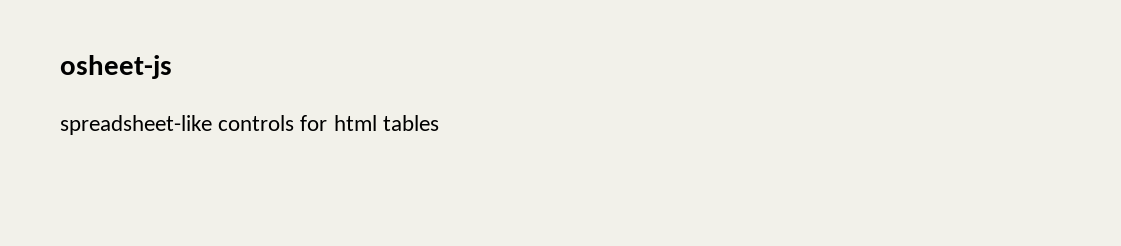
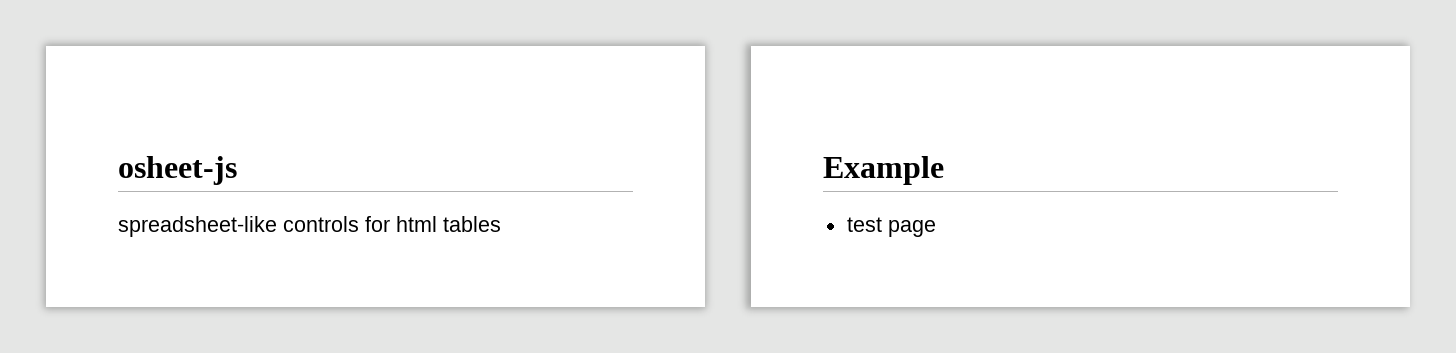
+ Example
+ test page

